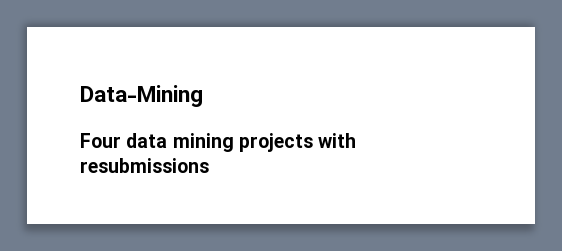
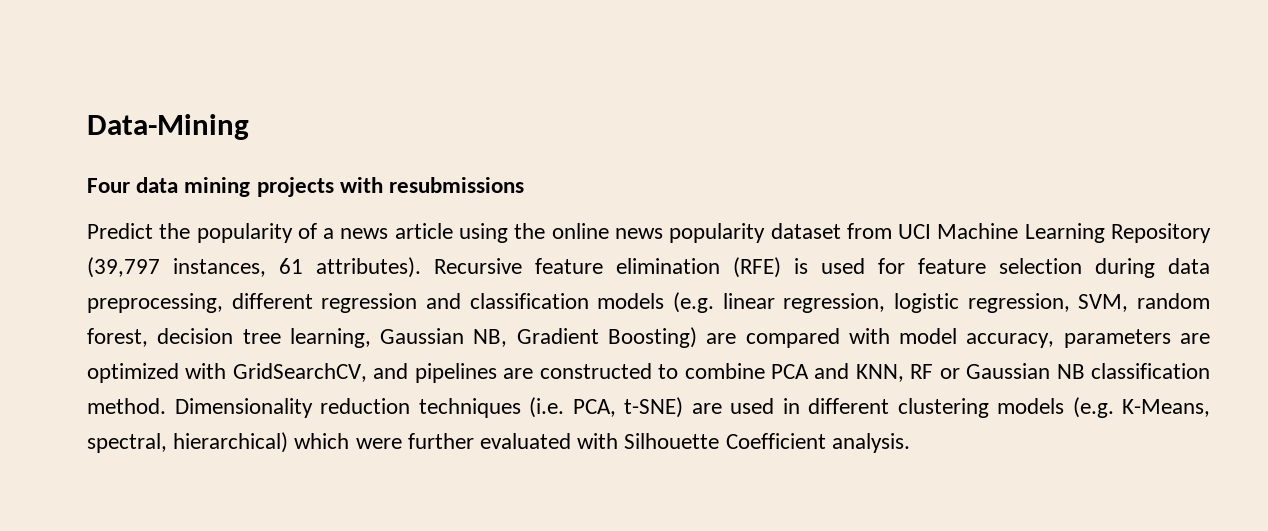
+ Predict the popularity of a news article using the online news popularity dataset from UCI Machine Learning Repository (39,797 instances, 61 attributes). Recursive feature elimination (RFE) is used for feature selection during data preprocessing, different regression and classification models (e.g. linear regression, logistic regression, SVM, random forest, decision tree learning, Gaussian NB, Gradient Boosting) are compared with model accuracy, parameters are optimized with GridSearchCV, and pipelines are constructed to combine PCA and KNN, RF or Gaussian NB classification method. Dimensionality reduction techniques (i.e. PCA, t-SNE) are used in different clustering models (e.g. K-Means, spectral, hierarchical) which were further evaluated with Silhouette Coefficient analysis.

